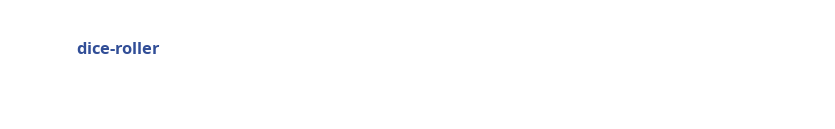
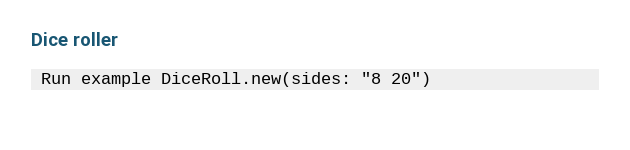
- dice-roller
+ Dice roller
+ Run example DiceRoll.new(sides: "8 20")

